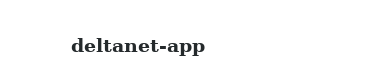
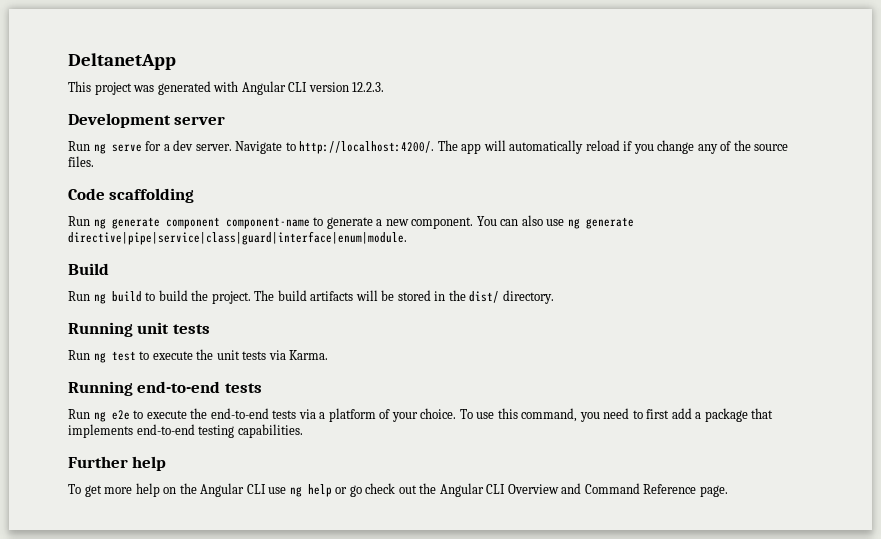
- deltanet-app
+ DeltanetApp
+ This project was generated with Angular CLI version 12.2.3.
+ Development server
+ Run ng serve for a dev server. Navigate to http://localhost:4200/. The app will automatically reload if you change any of the source files.
+ Code scaffolding
+ Run ng generate component component-name to generate a new component. You can also use ng generate directive|pipe|service|class|guard|interface|enum|module.
+ Build
+ Run ng build to build the project. The build artifacts will be stored in the dist/ directory.
+ Running unit tests
+ Run ng test to execute the unit tests via Karma.
+ Running end-to-end tests
+ Run ng e2e to execute the end-to-end tests via a platform of your choice. To use this command, you need to first add a package that implements end-to-end testing capabilities.
+ Further help
+ To get more help on the Angular CLI use ng help or go check out the Angular CLI Overview and Command Reference page.

